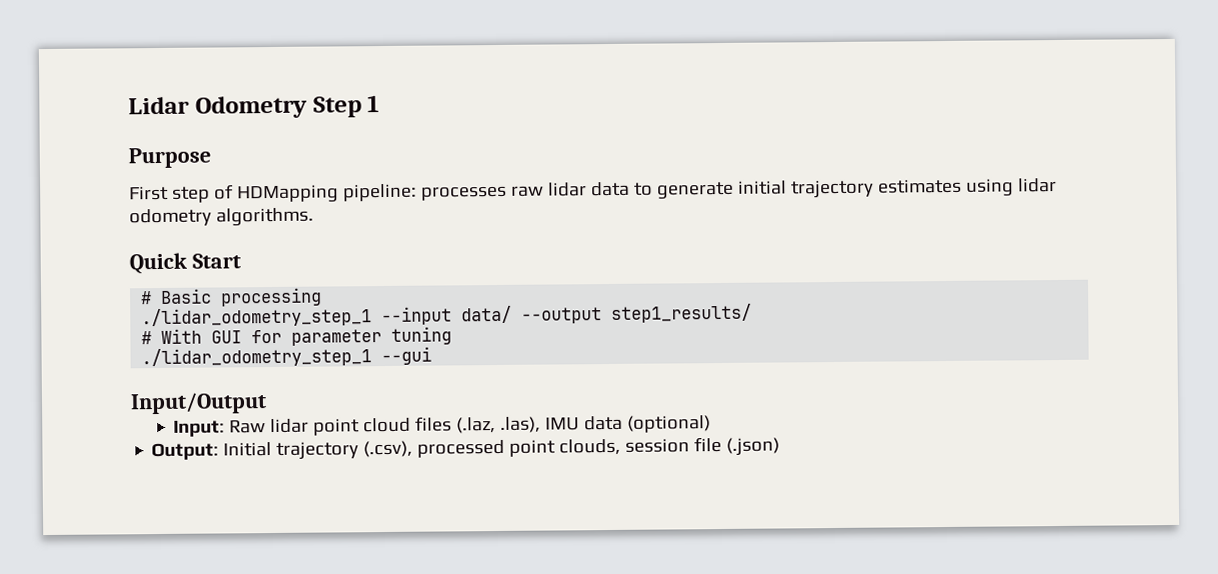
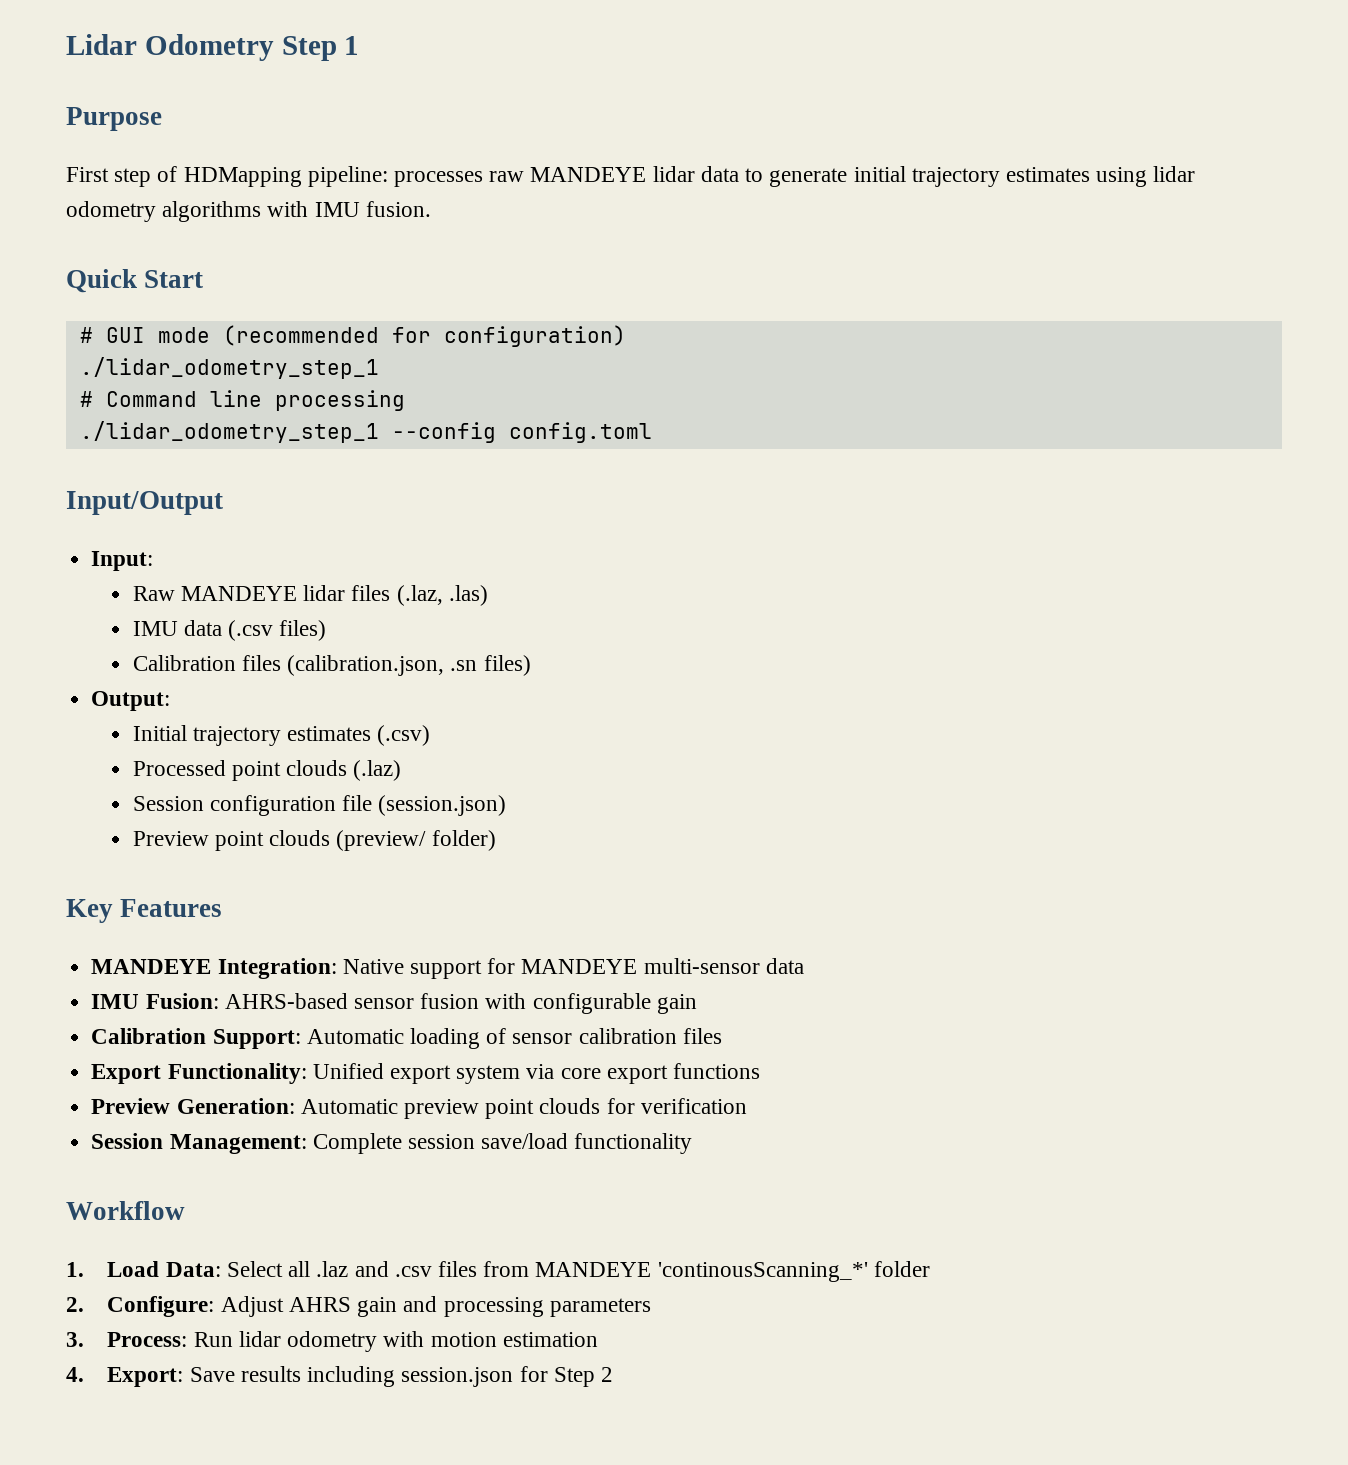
- First step of HDMapping pipeline: processes raw lidar data to generate initial trajectory estimates using lidar odometry algorithms.
+ First step of HDMapping pipeline: processes raw MANDEYE lidar data to generate initial trajectory estimates using lidar odometry algorithms with IMU fusion.
- # Basic processing
- ./lidar_odometry_step_1 --input data/ --output step1_results/
- # With GUI for parameter tuning
- ./lidar_odometry_step_1 --gui
+ # GUI mode (recommended for configuration)
+ ./lidar_odometry_step_1
+ # Command line processing
+ ./lidar_odometry_step_1 --config config.toml
  Input/Output
- Input: Raw lidar point cloud files (.laz, .las), IMU data (optional)
+ Input:
+ Raw MANDEYE lidar files (.laz, .las)
+ IMU data (.csv files)
+ Calibration files (calibration.json, .sn files)
- Output: Initial trajectory (.csv), processed point clouds, session file (.json)
+ Output:
+ Initial trajectory estimates (.csv)
+ Processed point clouds (.laz)
+ Session configuration file (session.json)
+ Preview point clouds (preview/ folder)
+ Key Features
+ MANDEYE Integration: Native support for MANDEYE multi-sensor data
+ IMU Fusion: AHRS-based sensor fusion with configurable gain
+ Calibration Support: Automatic loading of sensor calibration files
+ Export Functionality: Unified export system via core export functions
+ Preview Generation: Automatic preview point clouds for verification
+ Session Management: Complete session save/load functionality
+ Workflow
+ 1. Load Data: Select all .laz and .csv files from MANDEYE 'continousScanning_*' folder
+ 2. Configure: Adjust AHRS gain and processing parameters
+ 3. Process: Run lidar odometry with motion estimation
+ 4. Export: Save results including session.json for Step 2

